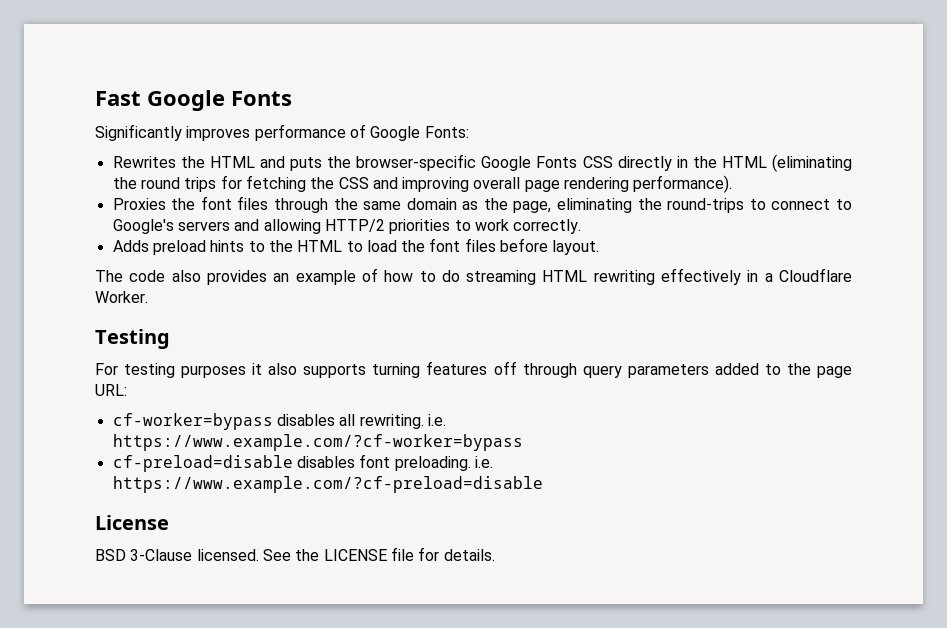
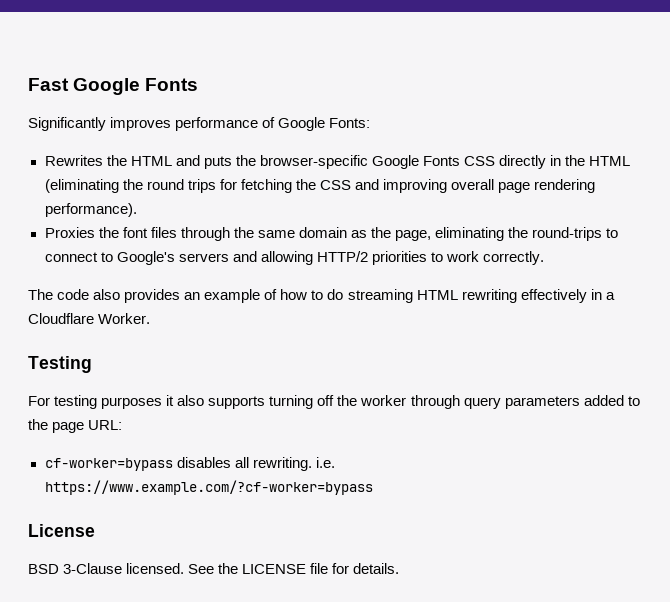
- Adds preload hints to the HTML to load the font files before layout.
- For testing purposes it also supports turning features off through query parameters added to the page URL:
+ For testing purposes it also supports turning off the worker through query parameters added to the page URL:
- cf-preload=disable disables font preloading. i.e. https://www.example.com/?cf-preload=disable

